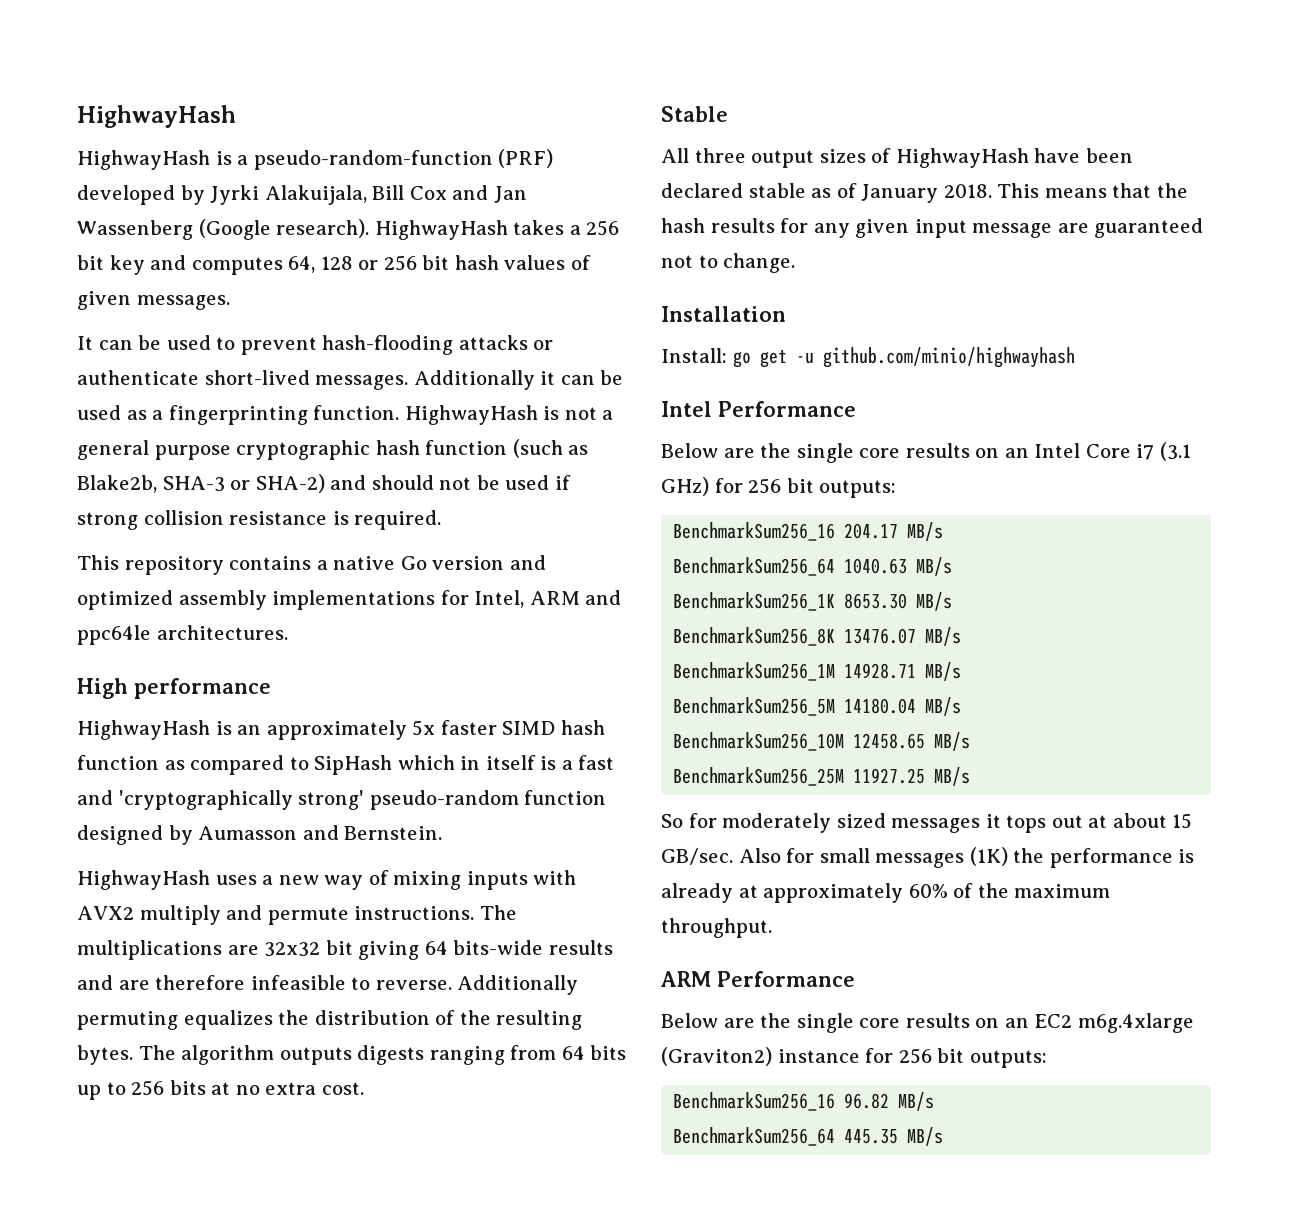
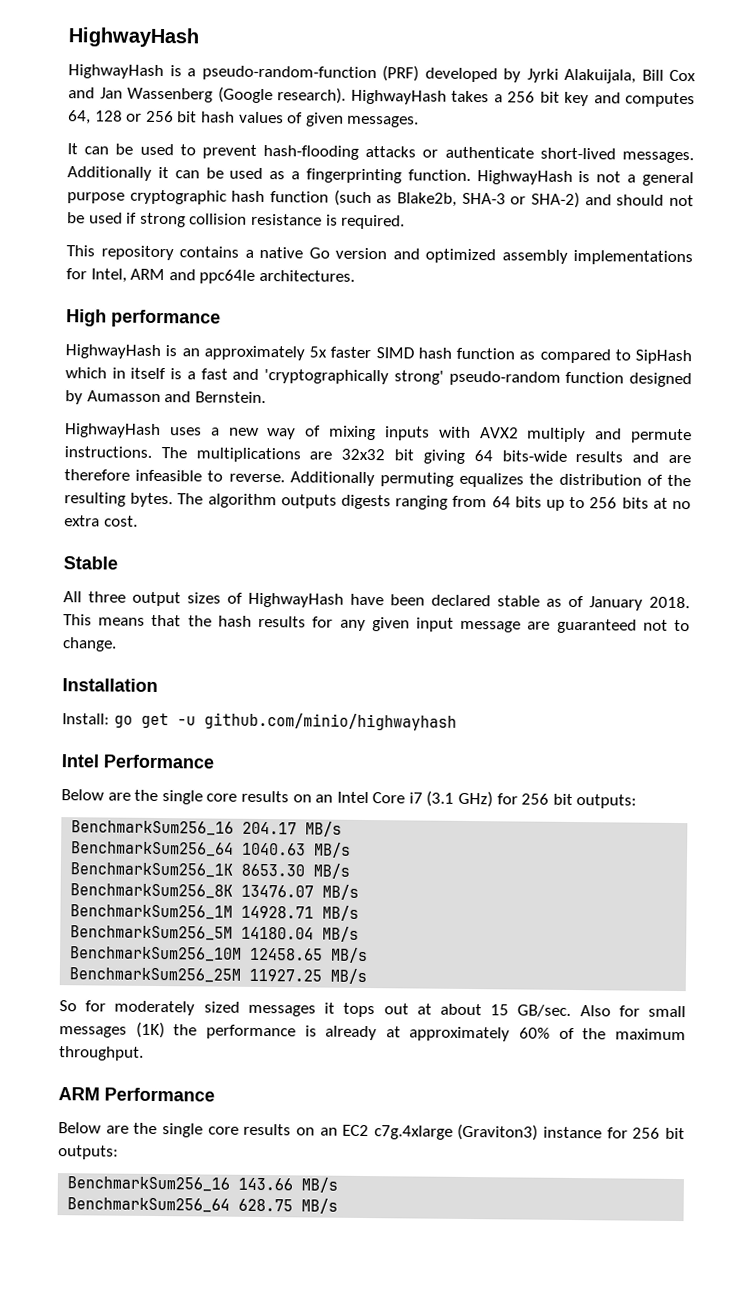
- Below are the single core results on an EC2 m6g.4xlarge (Graviton2) instance for 256 bit outputs:
+ Below are the single core results on an EC2 c7g.4xlarge (Graviton3) instance for 256 bit outputs:
- BenchmarkSum256_16 96.82 MB/s
- BenchmarkSum256_64 445.35 MB/s
+ BenchmarkSum256_16 143.66 MB/s
+ BenchmarkSum256_64 628.75 MB/s

